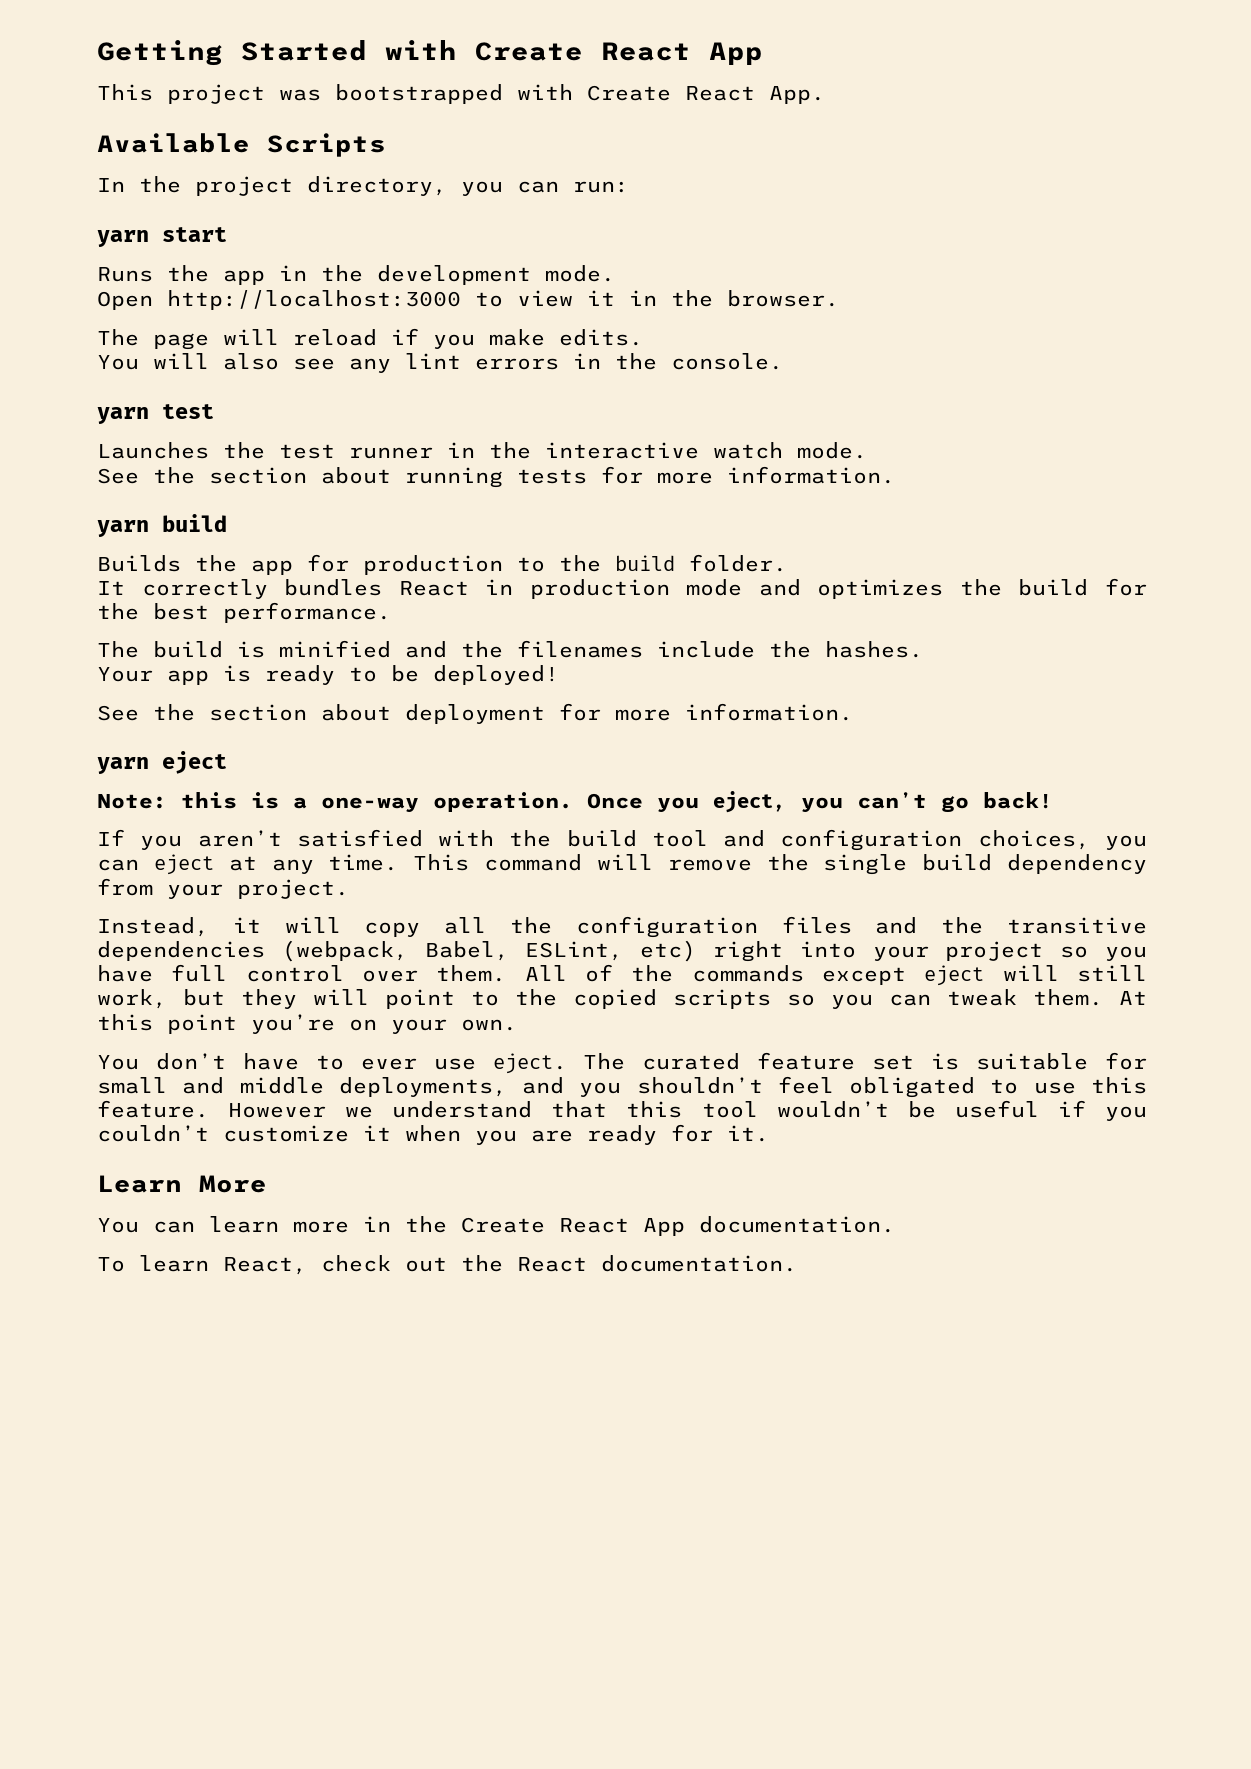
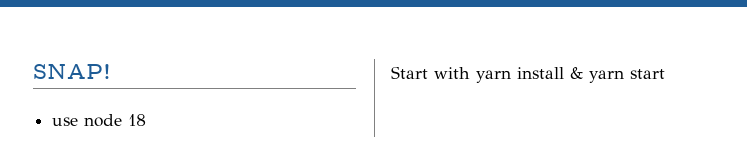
- Getting Started with Create React App
- This project was bootstrapped with Create React App.
- Available Scripts
- In the project directory, you can run:
- yarn start
- Runs the app in the development mode.
- Open http://localhost:3000 to view it in the browser.
- The page will reload if you make edits.
- You will also see any lint errors in the console.
- yarn test
- Launches the test runner in the interactive watch mode.
- See the section about running tests for more information.
- yarn build
- Builds the app for production to the build folder.
- It correctly bundles React in production mode and optimizes the build for the best performance.
- The build is minified and the filenames include the hashes.
- Your app is ready to be deployed!
- See the section about deployment for more information.
- yarn eject
- Note: this is a one-way operation. Once you eject, you can’t go back!
- If you aren’t satisfied with the build tool and configuration choices, you can eject at any time. This command will remove the single build dependency from your project.
- Instead, it will copy all the configuration files and the transitive dependencies (webpack, Babel, ESLint, etc) right into your project so you have full control over them. All of the commands except eject will still work, but they will point to the copied scripts so you can tweak them. At this point you’re on your own.
- You don’t have to ever use eject. The curated feature set is suitable for small and middle deployments, and you shouldn’t feel obligated to use this feature. However we understand that this tool wouldn’t be useful if you couldn’t customize it when you are ready for it.
- Learn More
- You can learn more in the Create React App documentation.
- To learn React, check out the React documentation.
+ SNAP!
+ use node 18
+ Start with yarn install & yarn start

